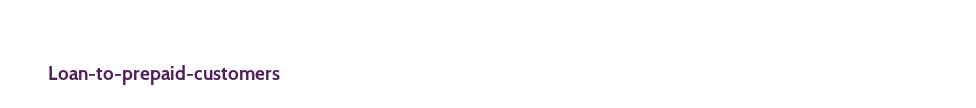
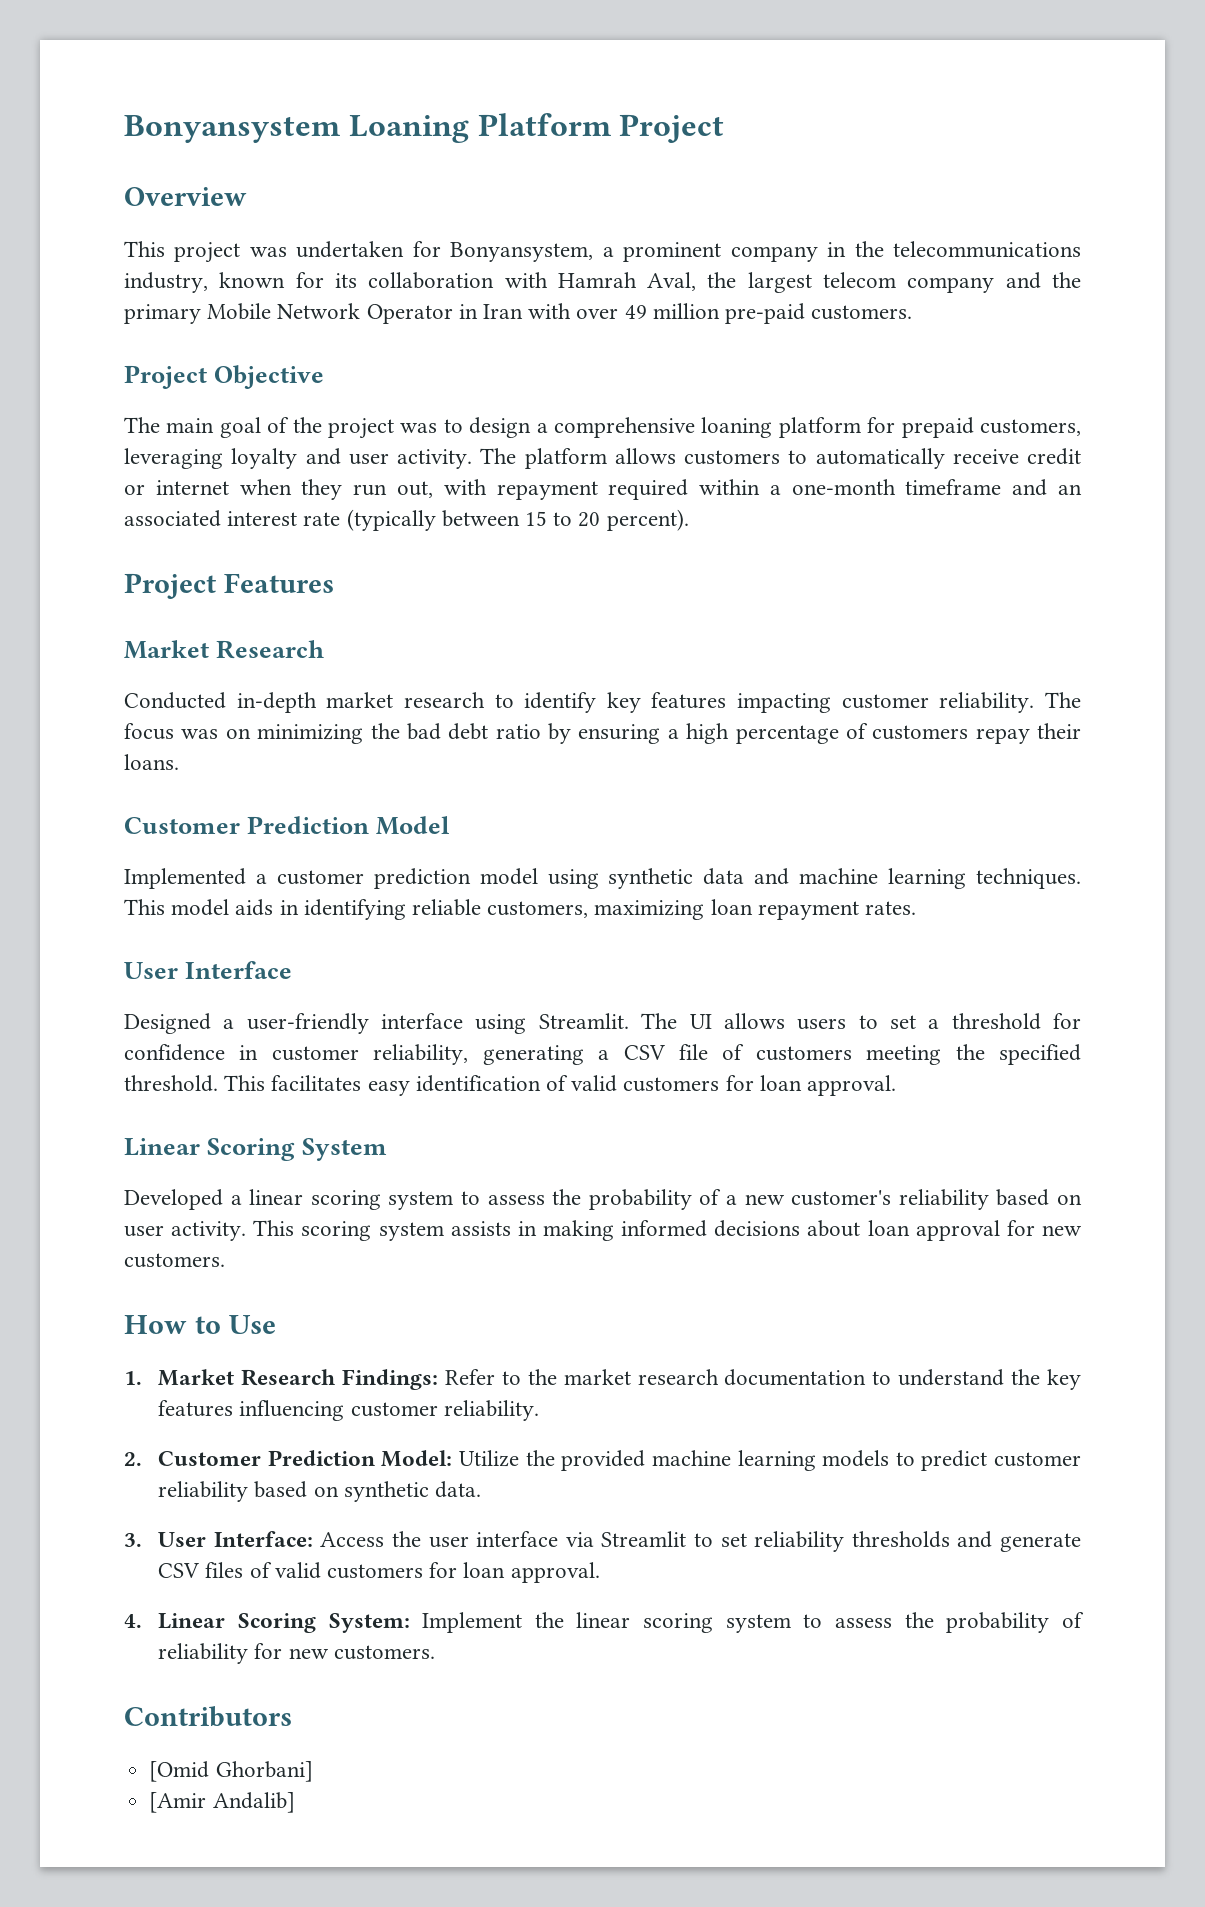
- Loan-to-prepaid-customers
+ Bonyansystem Loaning Platform Project
+ Overview
+ This project was undertaken for Bonyansystem, a prominent company in the telecommunications industry, known for its collaboration with Hamrah Aval, the largest telecom company and the primary Mobile Network Operator in Iran with over 49 million pre-paid customers.
+ Project Objective
+ The main goal of the project was to design a comprehensive loaning platform for prepaid customers, leveraging loyalty and user activity. The platform allows customers to automatically receive credit or internet when they run out, with repayment required within a one-month timeframe and an associated interest rate (typically between 15 to 20 percent).
+ Project Features
+ Market Research
+ Conducted in-depth market research to identify key features impacting customer reliability. The focus was on minimizing the bad debt ratio by ensuring a high percentage of customers repay their loans.
+ Customer Prediction Model
+ Implemented a customer prediction model using synthetic data and machine learning techniques. This model aids in identifying reliable customers, maximizing loan repayment rates.
+ User Interface
+ Designed a user-friendly interface using Streamlit. The UI allows users to set a threshold for confidence in customer reliability, generating a CSV file of customers meeting the specified threshold. This facilitates easy identification of valid customers for loan approval.
+ Linear Scoring System
+ Developed a linear scoring system to assess the probability of a new customer's reliability based on user activity. This scoring system assists in making informed decisions about loan approval for new customers.
+ How to Use
+ 1. Market Research Findings: Refer to the market research documentation to understand the key features influencing customer reliability.
+ 2. Customer Prediction Model: Utilize the provided machine learning models to predict customer reliability based on synthetic data.
+ 3. User Interface: Access the user interface via Streamlit to set reliability thresholds and generate CSV files of valid customers for loan approval.
+ 4. Linear Scoring System: Implement the linear scoring system to assess the probability of reliability for new customers.
+ Contributors
+ [Omid Ghorbani]
+ [Amir Andalib]

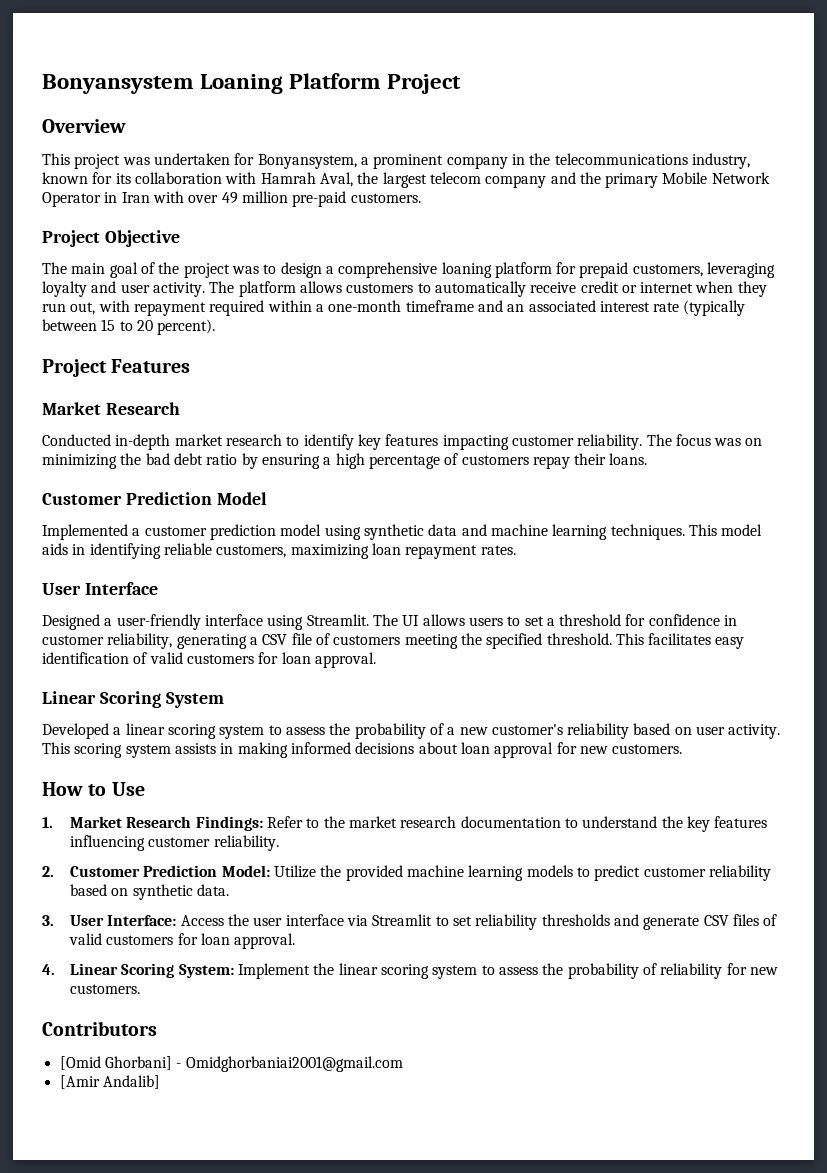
- [Omid Ghorbani]
+ [Omid Ghorbani] - Omidghorbaniai2001@gmail.com

